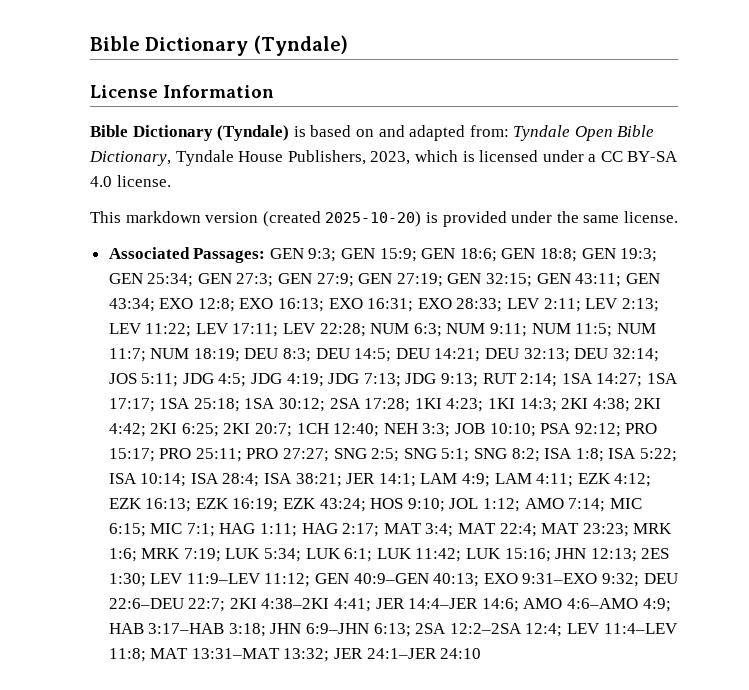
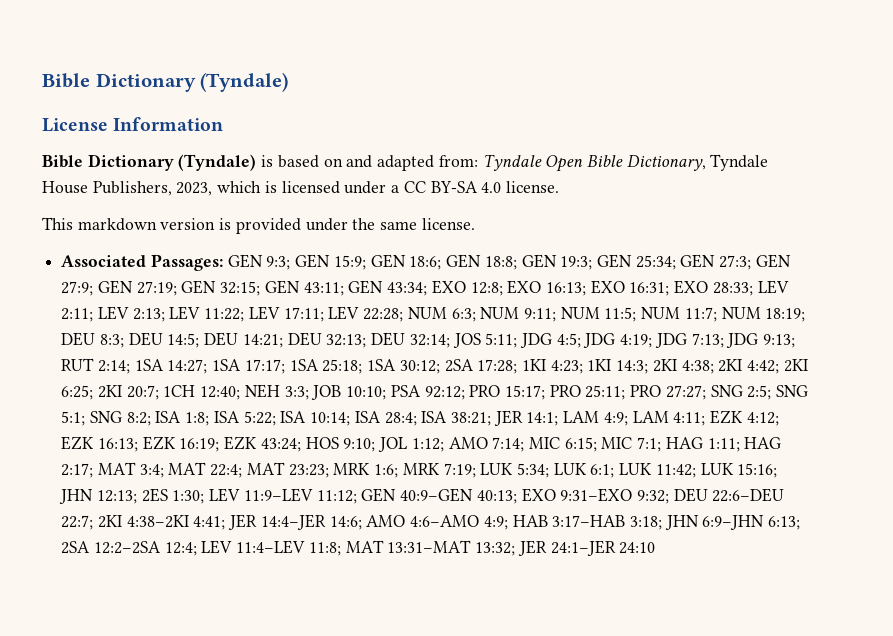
- This markdown version (created 2025-10-20) is provided under the same license.
+ This markdown version is provided under the same license.

